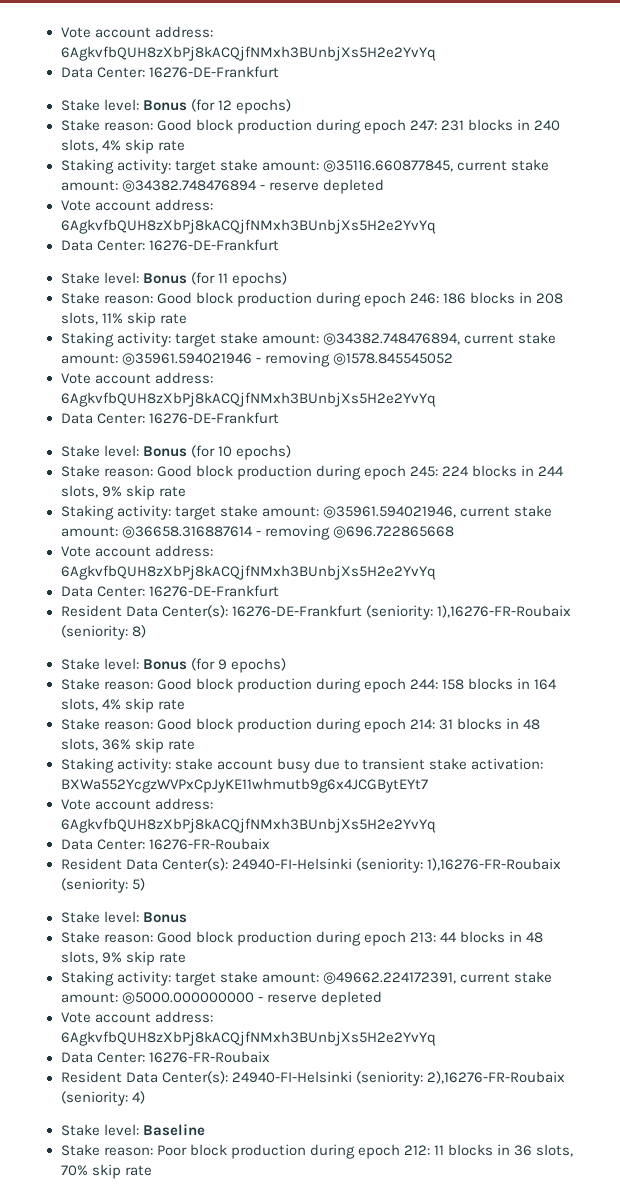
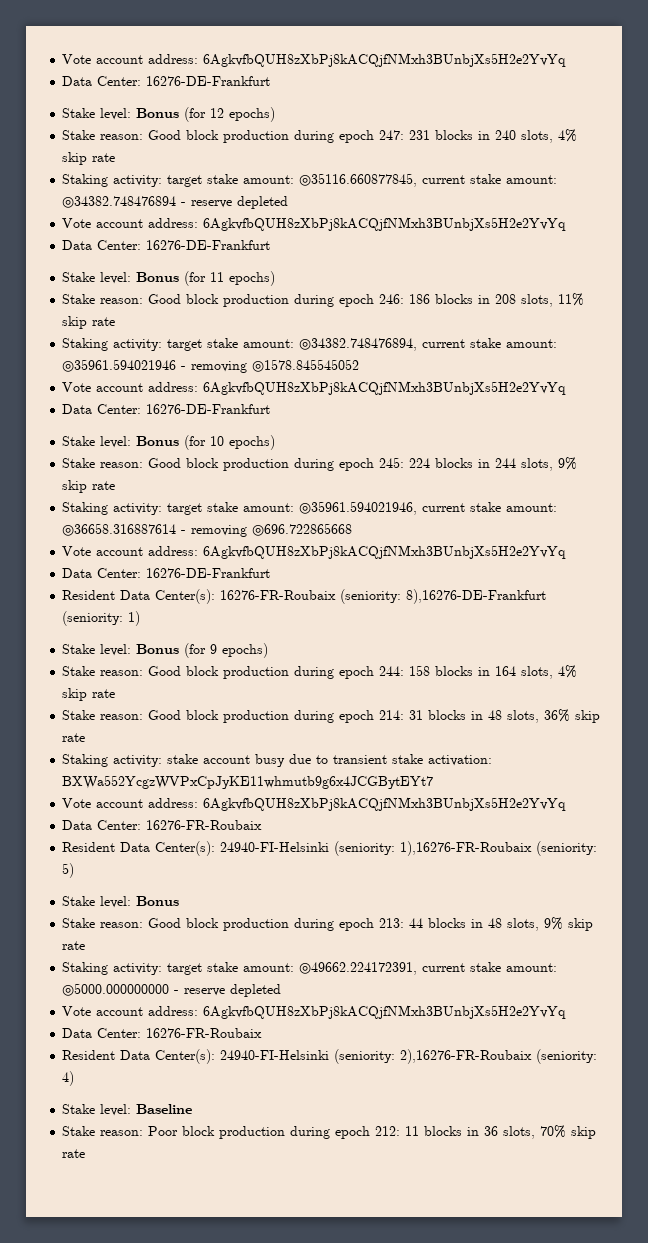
- Resident Data Center(s): 16276-DE-Frankfurt (seniority: 1),16276-FR-Roubaix (seniority: 8)
+ Resident Data Center(s): 16276-FR-Roubaix (seniority: 8),16276-DE-Frankfurt (seniority: 1)

